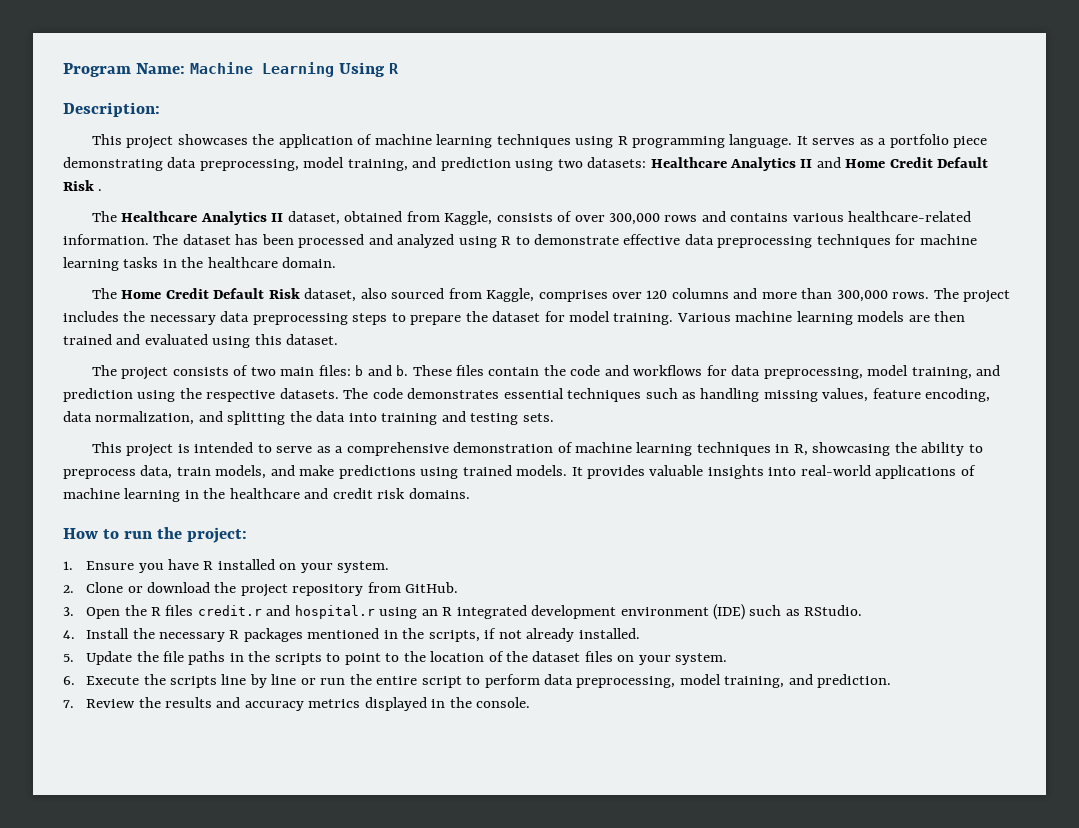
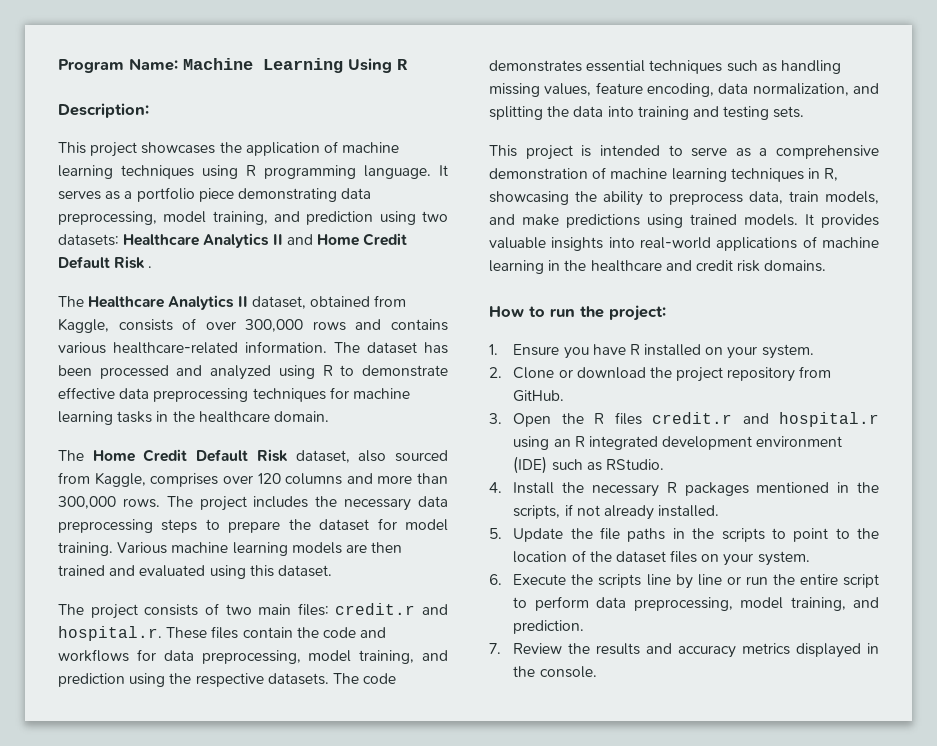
- The project consists of two main files: b and b. These files contain the code and workflows for data preprocessing, model training, and prediction using the respective datasets.
+ The project consists of two main files: credit.r and hospital.r. These files contain the code and workflows for data preprocessing, model training, and prediction using the respective datasets.

